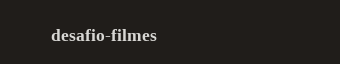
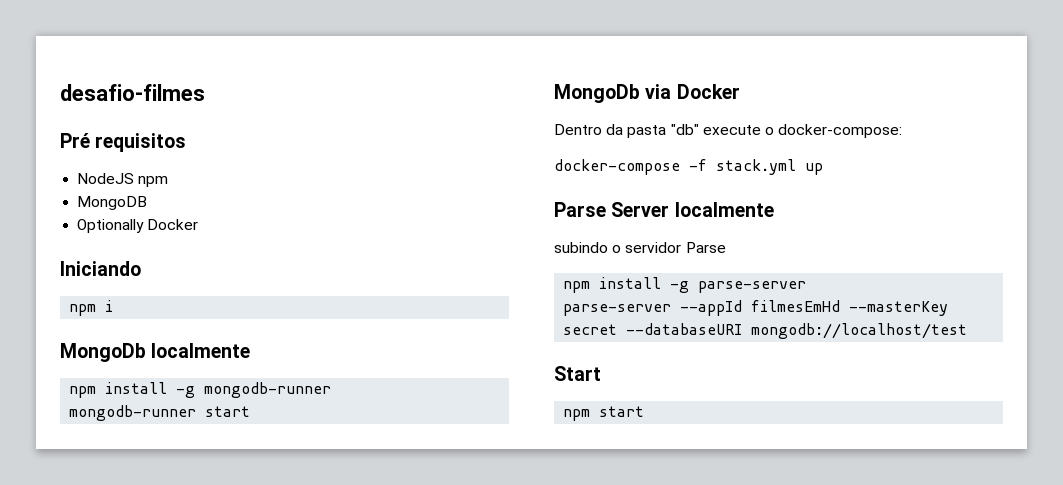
+ Pré requisitos
+ NodeJS npm
+ MongoDB
+ Optionally Docker
+ Iniciando
+ npm i
+ MongoDb localmente
+ npm install -g mongodb-runner
+ mongodb-runner start
+ MongoDb via Docker
+ Dentro da pasta "db" execute o docker-compose:
+ docker-compose -f stack.yml up
+ Parse Server localmente
+ subindo o servidor Parse
+ npm install -g parse-server
+ parse-server --appId filmesEmHd --masterKey secret --databaseURI mongodb://localhost/test
+ Start
+ npm start

